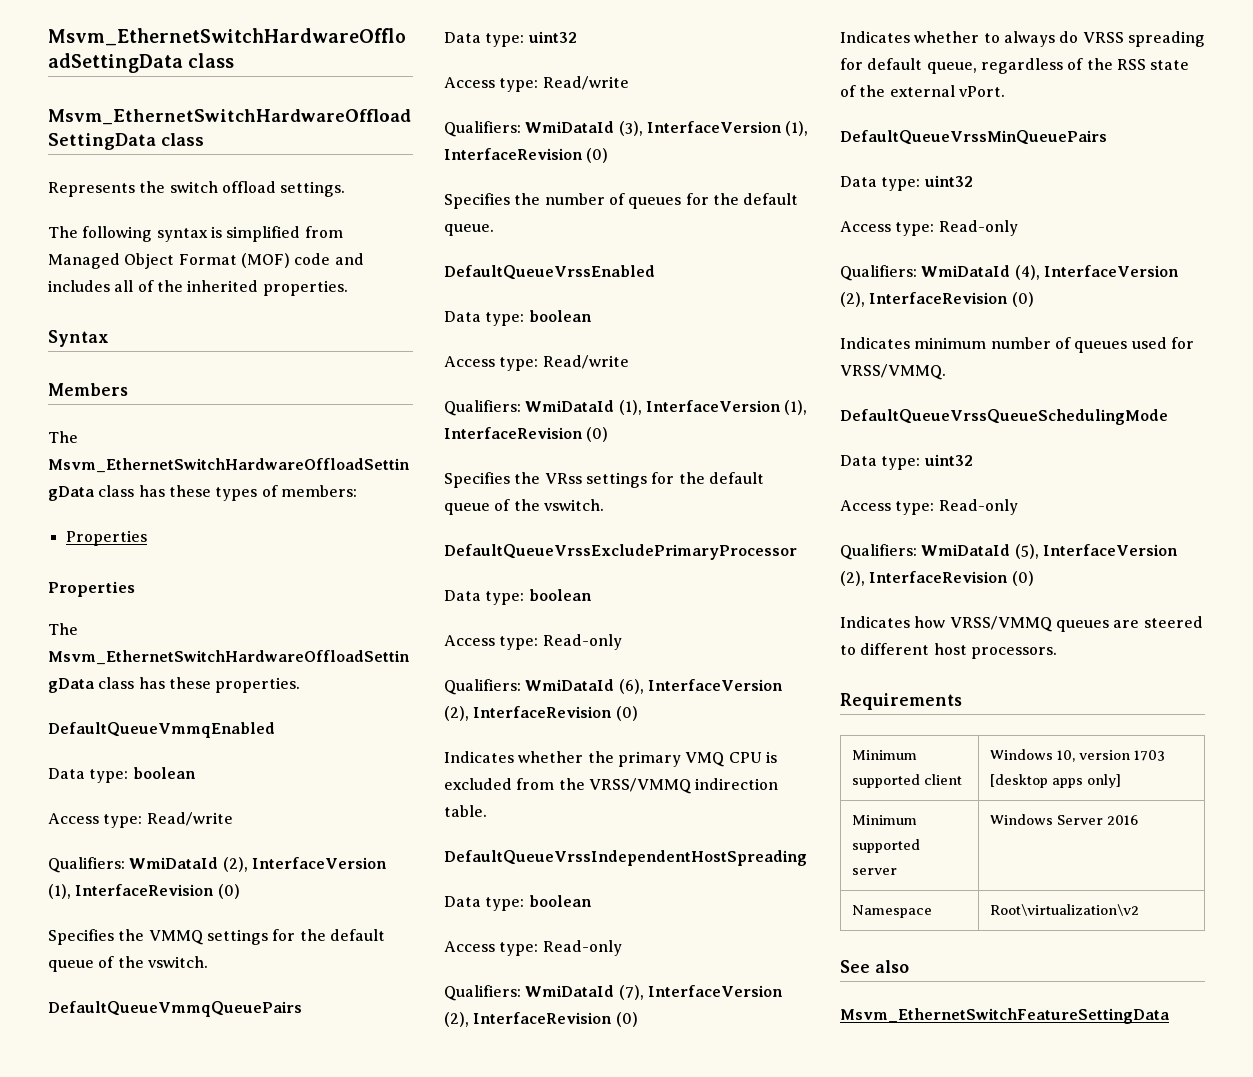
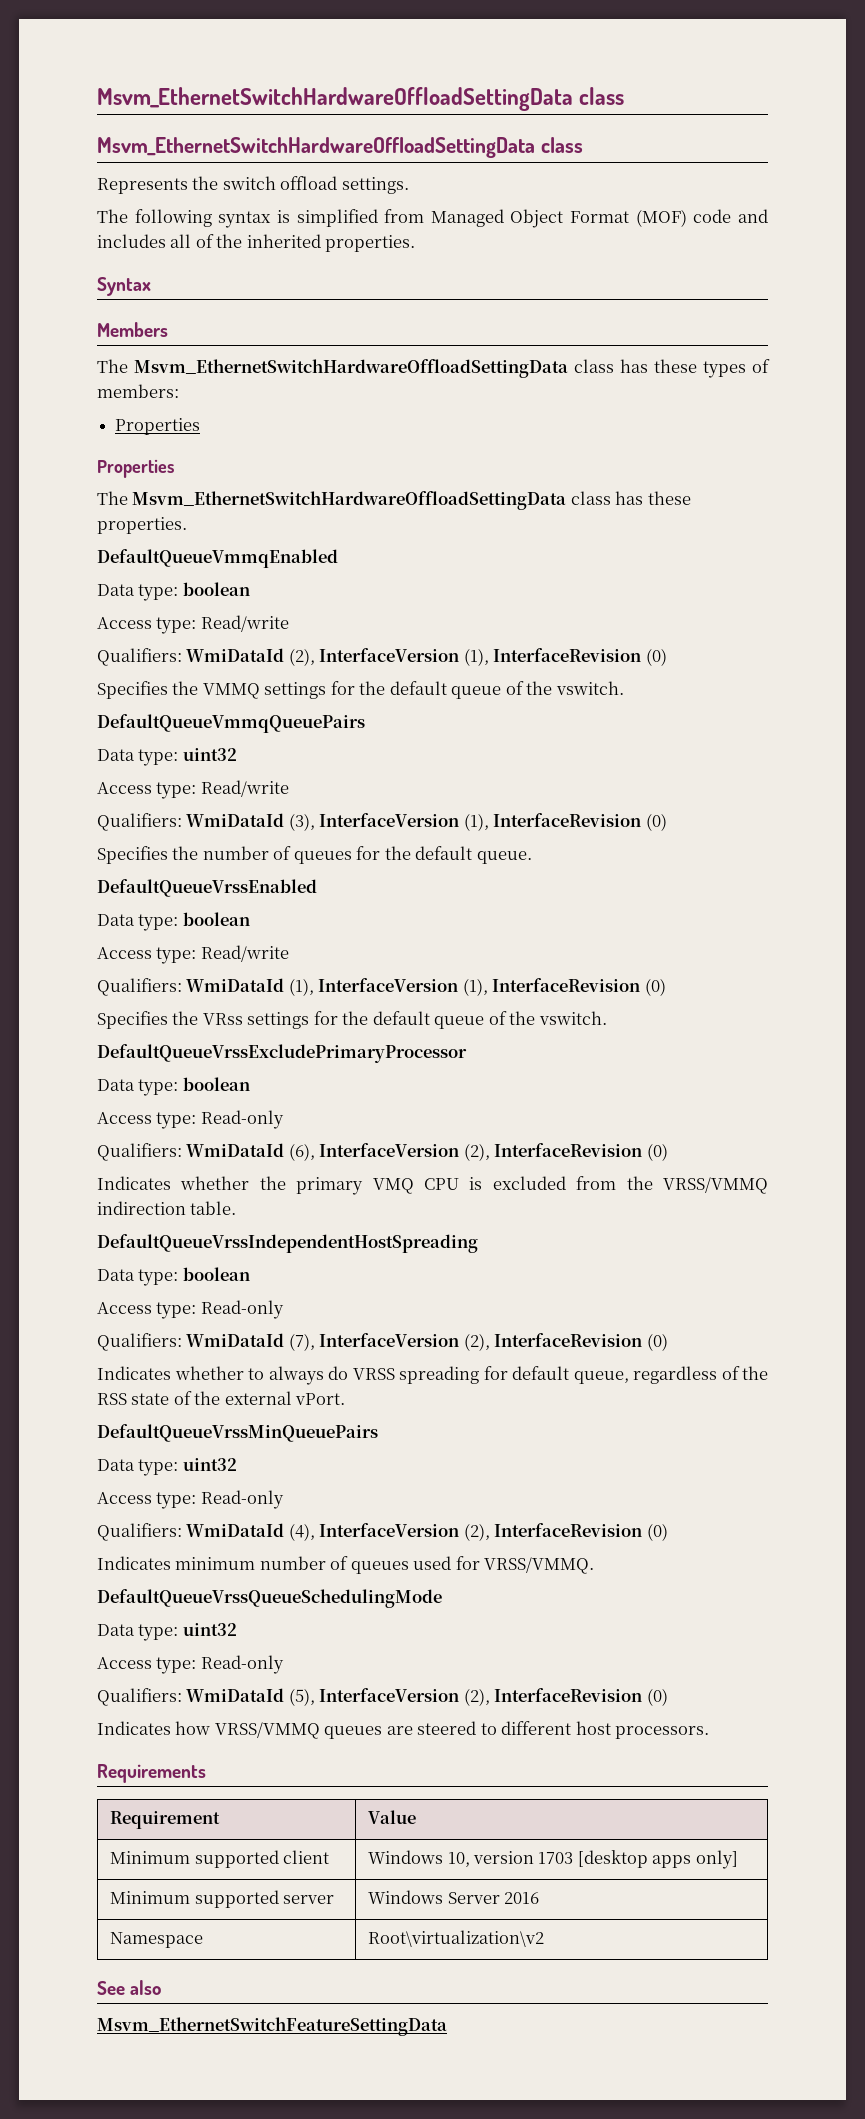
+ Requirement | Value

